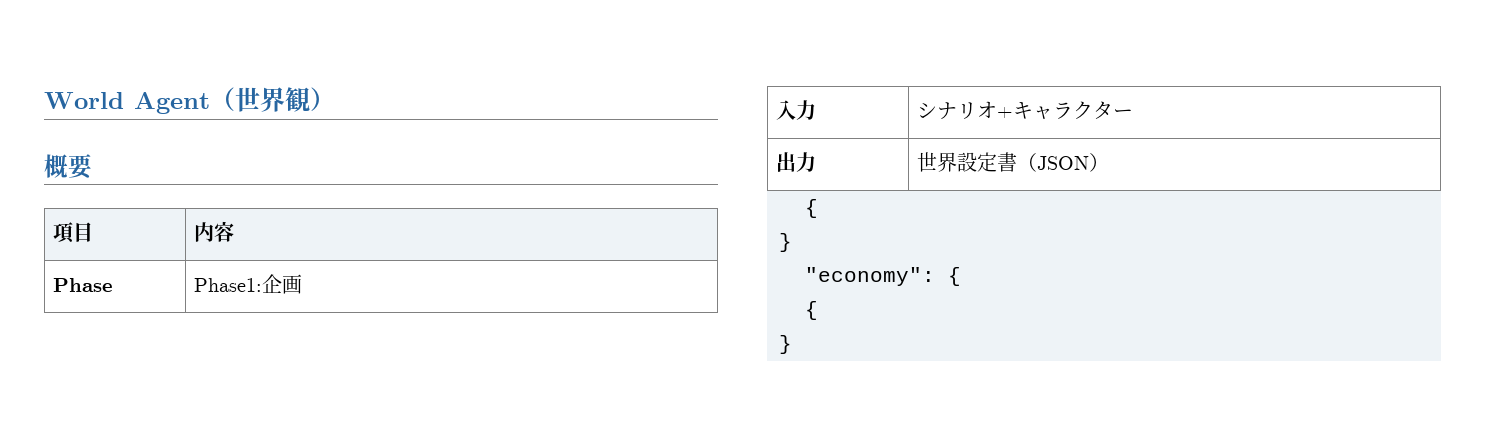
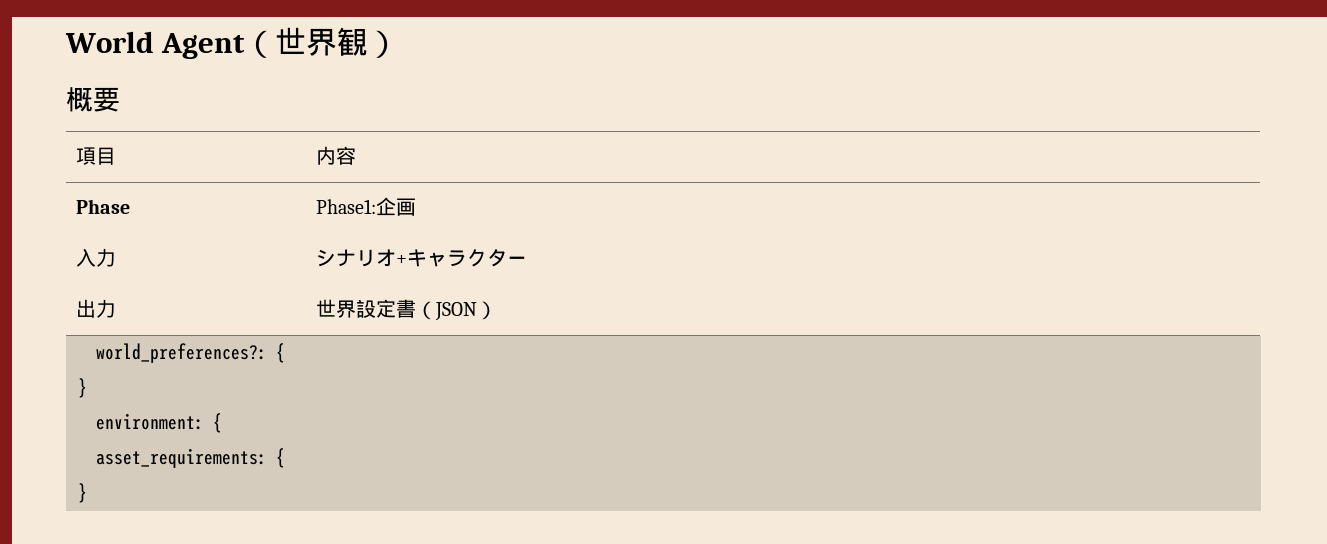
  出力 | 世界設定書（JSON）
- {
+ world_preferences?: {
- "economy": {
- {
+ environment: {
+ asset_requirements: {

